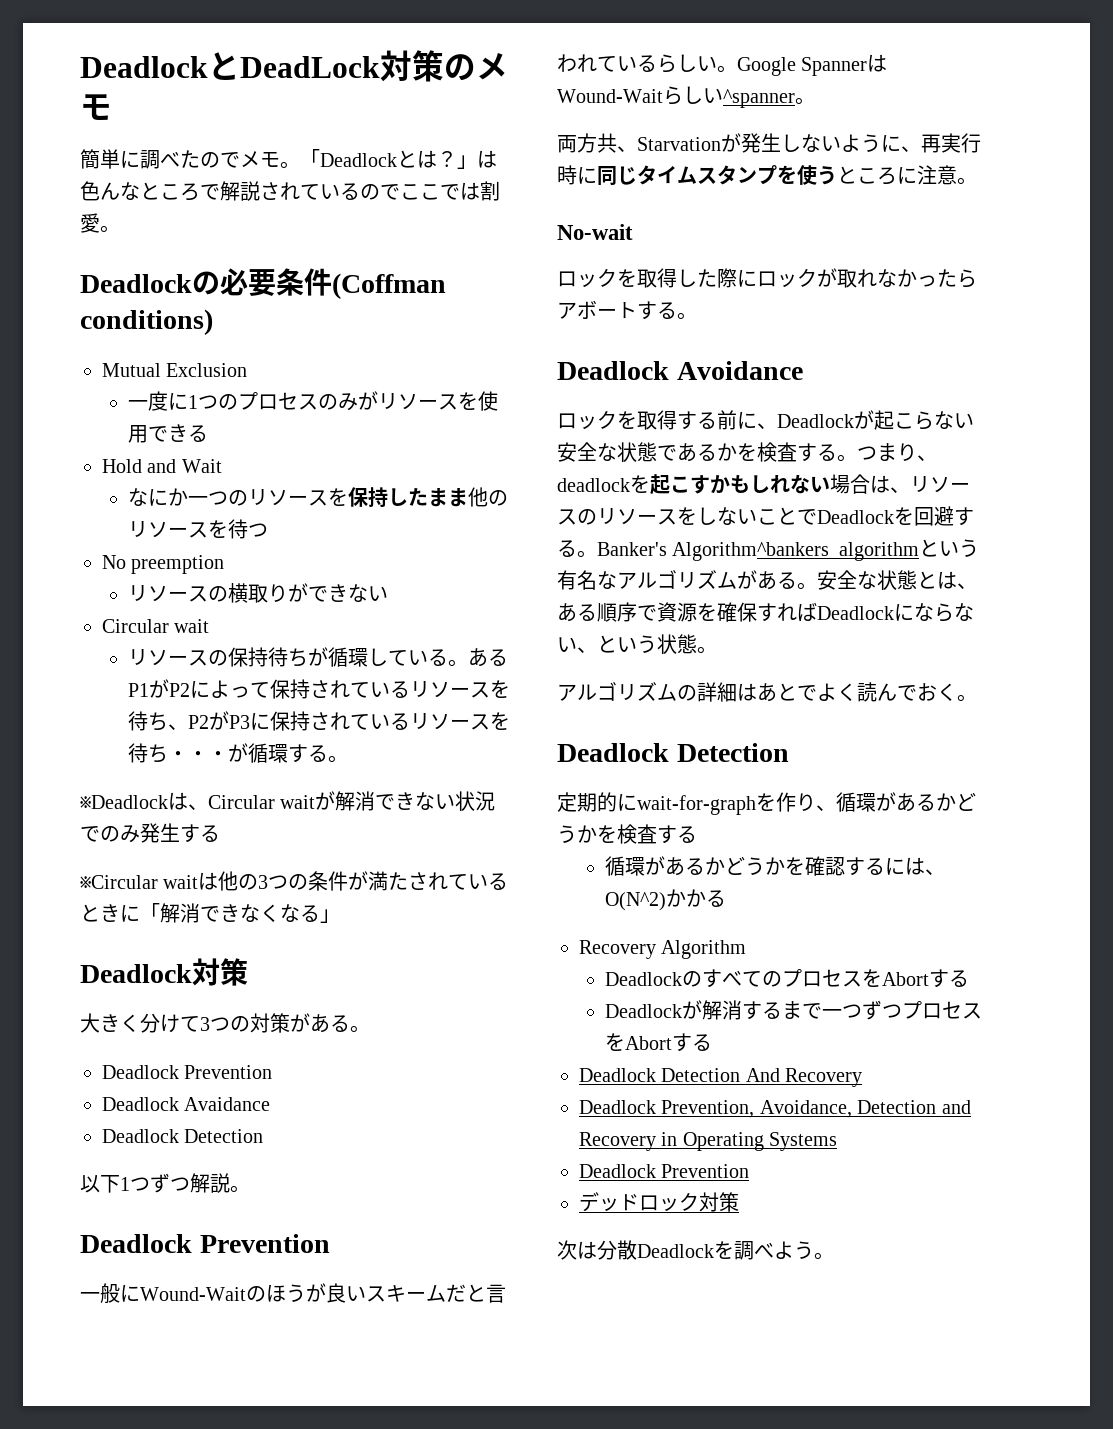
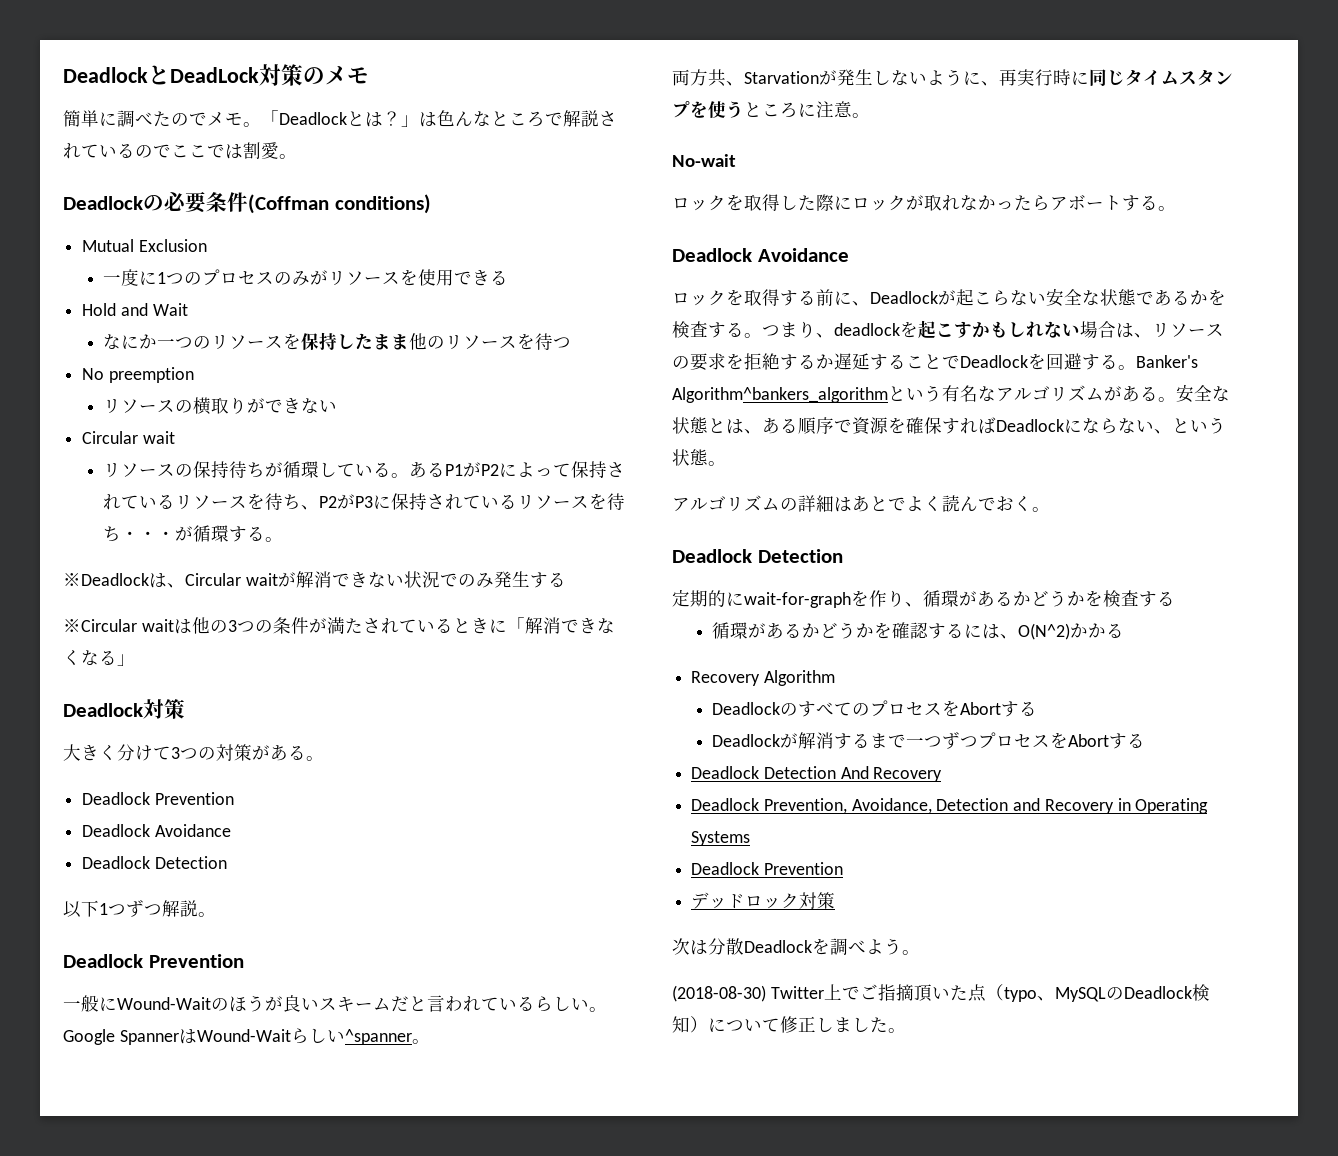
  大きく分けて3つの対策がある。
  Deadlock Prevention
- Deadlock Avaidance
+ Deadlock Avoidance
- つまり、deadlockを起こすかもしれない場合は、リソースのリソースをしないことでDeadlockを回避する。
+ つまり、deadlockを起こすかもしれない場合は、リソースの要求を拒絶するか遅延することでDeadlockを回避する。
+ (2018-08-30) Twitter上でご指摘頂いた点（typo、MySQLのDeadlock検知）について修正しました。

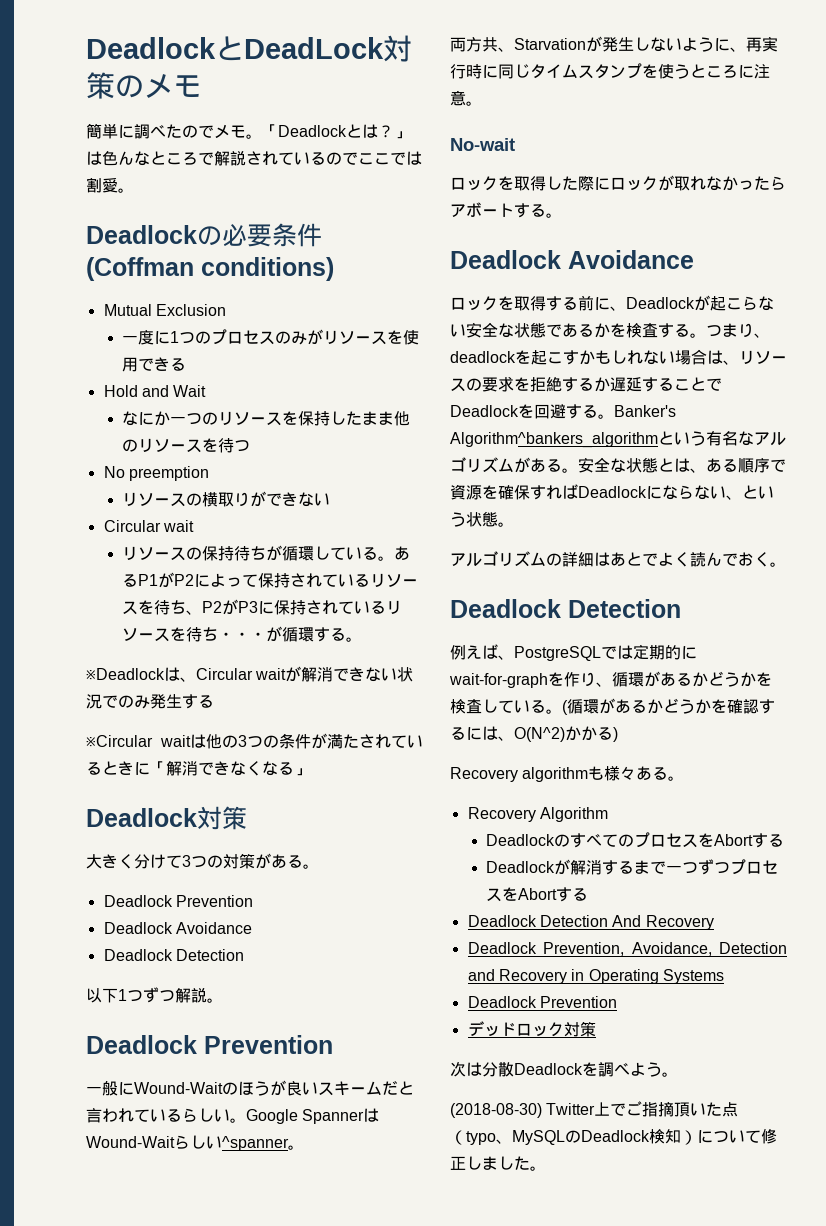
- 定期的にwait-for-graphを作り、循環があるかどうかを検査する
- 循環があるかどうかを確認するには、O(N^2)かかる
+ 例えば、PostgreSQLでは定期的にwait-for-graphを作り、循環があるかどうかを検査している。(循環があるかどうかを確認するには、O(N^2)かかる)
+ Recovery algorithmも様々ある。

